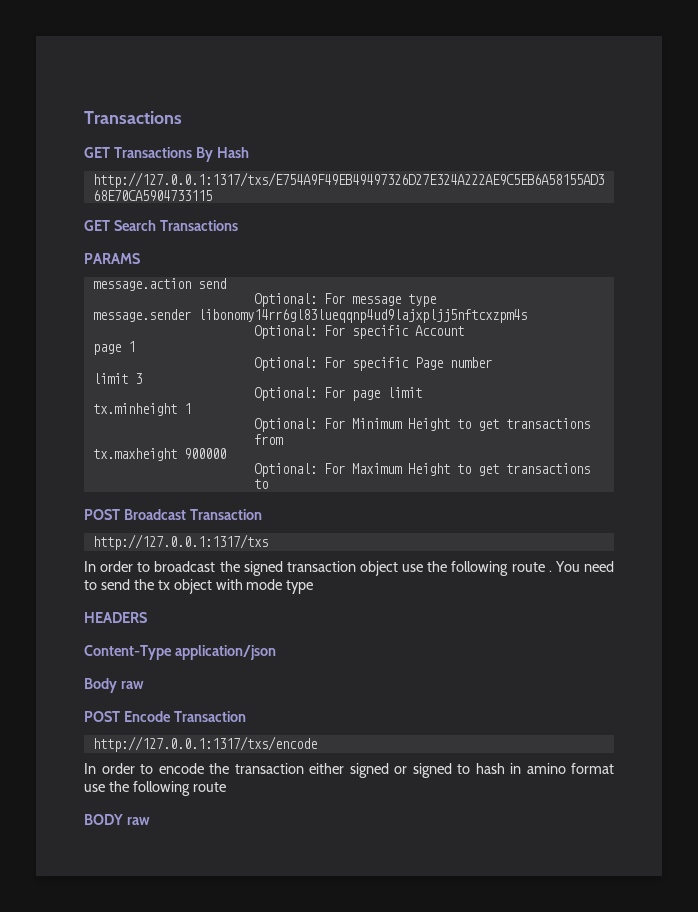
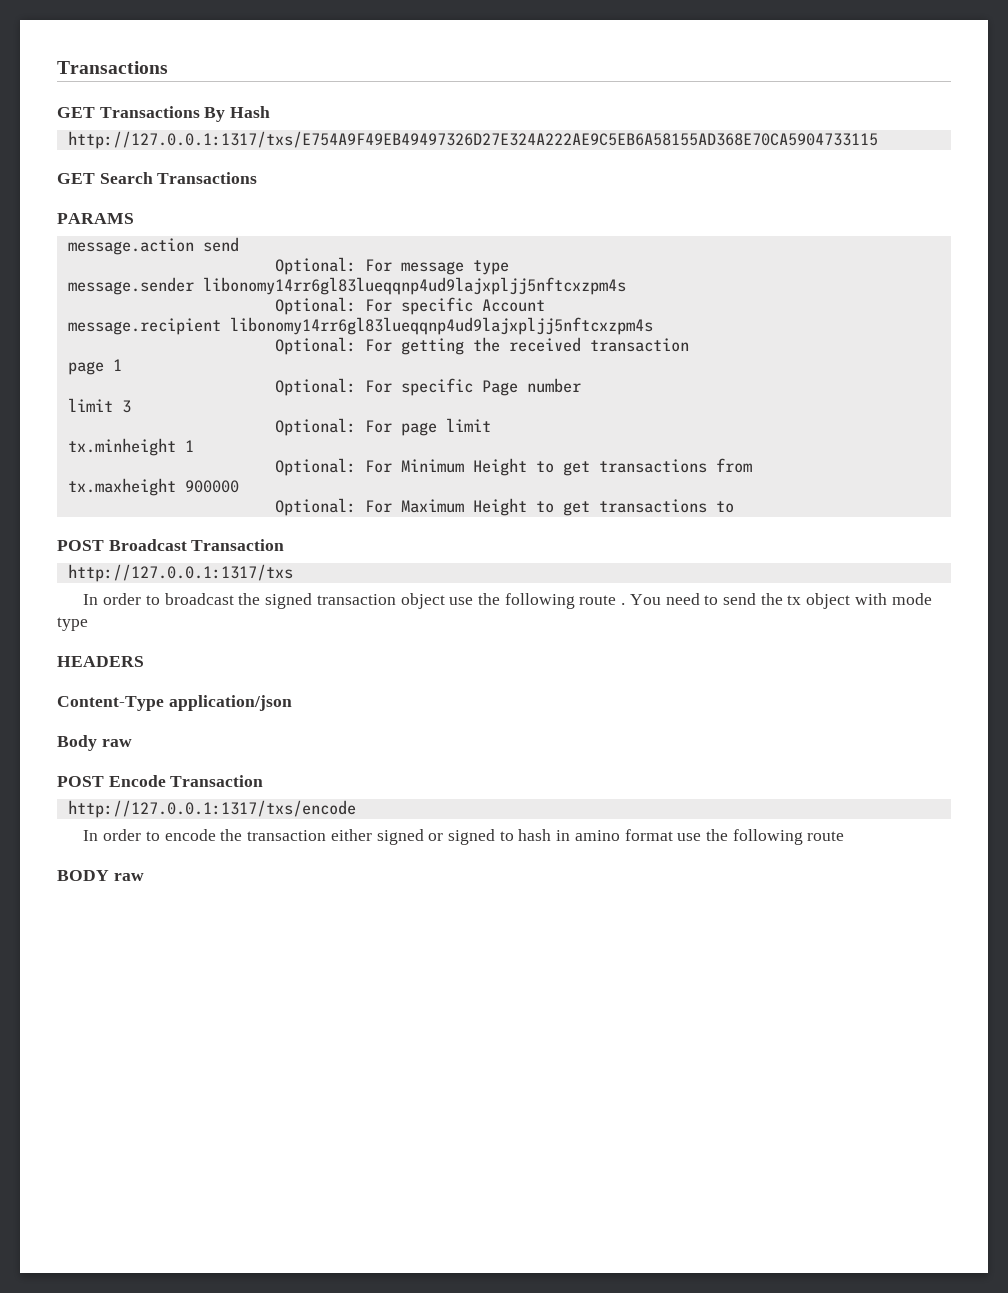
+ message.recipient libonomy14rr6gl83lueqqnp4ud9lajxpljj5nftcxzpm4s
+ Optional: For getting the received transaction

